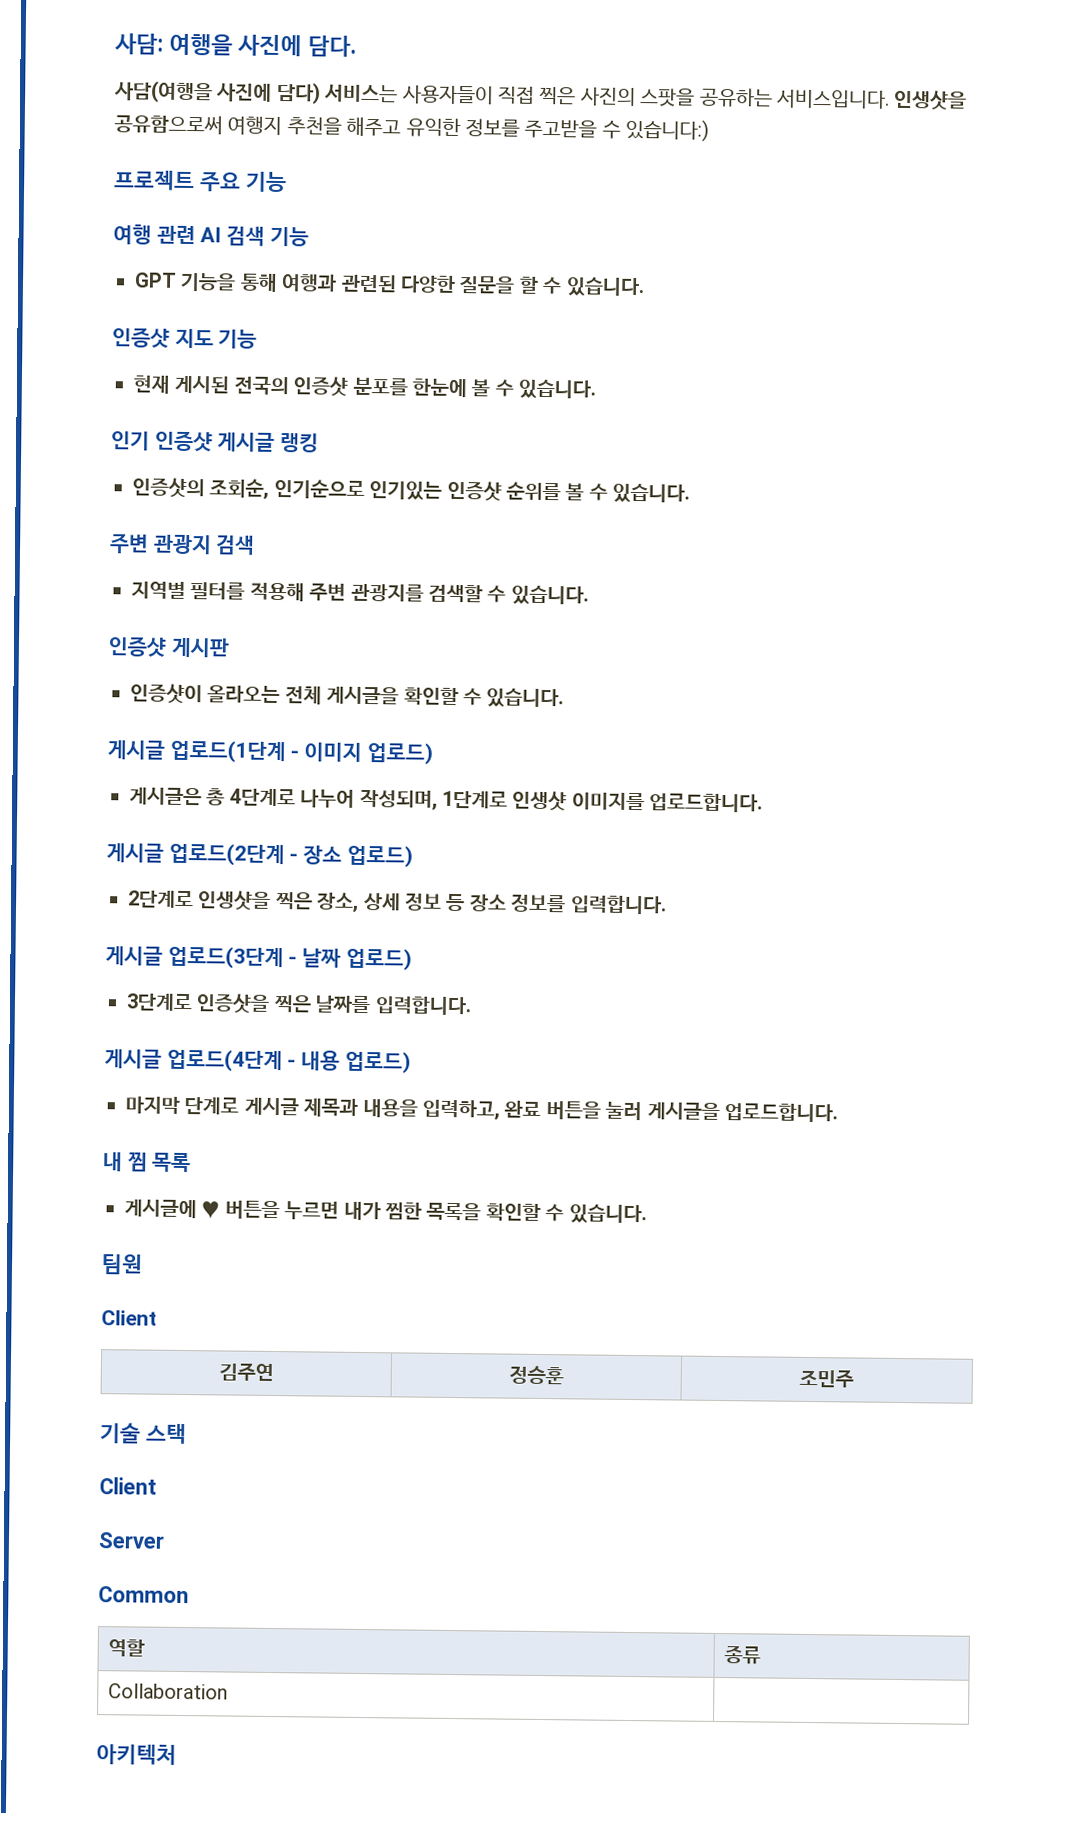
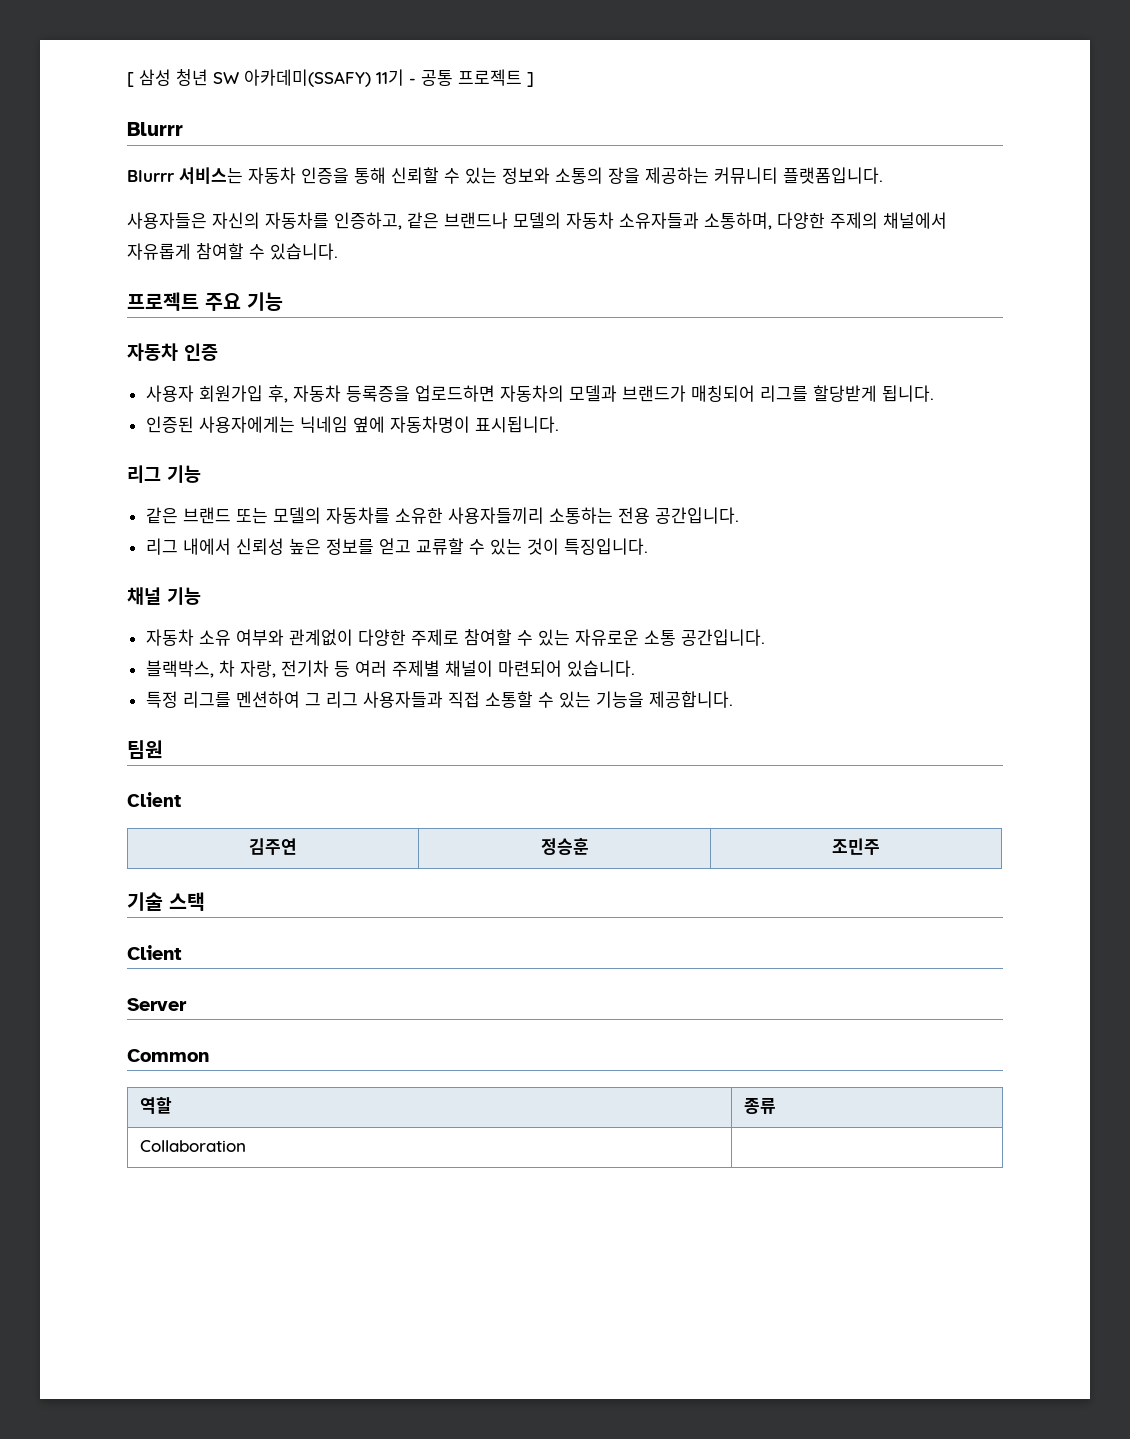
- 사담: 여행을 사진에 담다.
- 사담(여행을 사진에 담다) 서비스는 사용자들이 직접 찍은 사진의 스팟을 공유하는 서비스입니다. 인생샷을 공유함으로써 여행지 추천을 해주고 유익한 정보를 주고받을 수 있습니다:)
+ [ 삼성 청년 SW 아카데미(SSAFY) 11기 - 공통 프로젝트 ]
+ Blurrr
+ Blurrr 서비스는 자동차 인증을 통해 신뢰할 수 있는 정보와 소통의 장을 제공하는 커뮤니티 플랫폼입니다.
+ 사용자들은 자신의 자동차를 인증하고, 같은 브랜드나 모델의 자동차 소유자들과 소통하며, 다양한 주제의 채널에서 자유롭게 참여할 수 있습니다.
  프로젝트 주요 기능
- 여행 관련 AI 검색 기능
- GPT 기능을 통해 여행과 관련된 다양한 질문을 할 수 있습니다.
- 인증샷 지도 기능
- 현재 게시된 전국의 인증샷 분포를 한눈에 볼 수 있습니다.
- 인기 인증샷 게시글 랭킹
- 인증샷의 조회순, 인기순으로 인기있는 인증샷 순위를 볼 수 있습니다.
- 주변 관광지 검색
- 지역별 필터를 적용해 주변 관광지를 검색할 수 있습니다.
- 인증샷 게시판
- 인증샷이 올라오는 전체 게시글을 확인할 수 있습니다.
- 게시글 업로드(1단계 - 이미지 업로드)
- 게시글은 총 4단계로 나누어 작성되며, 1단계로 인생샷 이미지를 업로드합니다.
- 게시글 업로드(2단계 - 장소 업로드)
- 2단계로 인생샷을 찍은 장소, 상세 정보 등 장소 정보를 입력합니다.
- 게시글 업로드(3단계 - 날짜 업로드)
- 3단계로 인증샷을 찍은 날짜를 입력합니다.
- 게시글 업로드(4단계 - 내용 업로드)
- 마지막 단계로 게시글 제목과 내용을 입력하고, 완료 버튼을 눌러 게시글을 업로드합니다.
- 내 찜 목록
- 게시글에 ♥ 버튼을 누르면 내가 찜한 목록을 확인할 수 있습니다.
+ 자동차 인증
+ 사용자 회원가입 후, 자동차 등록증을 업로드하면 자동차의 모델과 브랜드가 매칭되어 리그를 할당받게 됩니다.
+ 인증된 사용자에게는 닉네임 옆에 자동차명이 표시됩니다.
+ 리그 기능
+ 같은 브랜드 또는 모델의 자동차를 소유한 사용자들끼리 소통하는 전용 공간입니다.
+ 리그 내에서 신뢰성 높은 정보를 얻고 교류할 수 있는 것이 특징입니다.
+ 채널 기능
+ 자동차 소유 여부와 관계없이 다양한 주제로 참여할 수 있는 자유로운 소통 공간입니다.
+ 블랙박스, 차 자랑, 전기차 등 여러 주제별 채널이 마련되어 있습니다.
+ 특정 리그를 멘션하여 그 리그 사용자들과 직접 소통할 수 있는 기능을 제공합니다.
- 아키텍처

